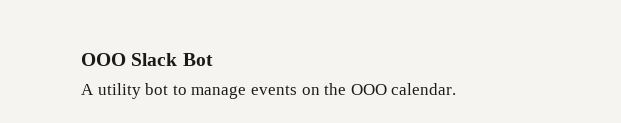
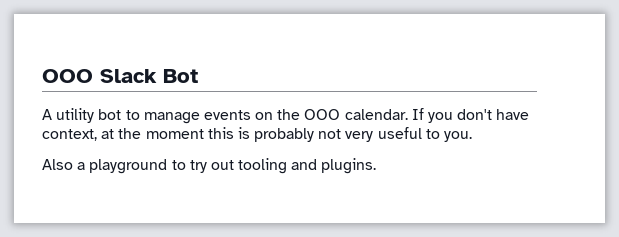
+ If you don't have context, at the moment this is probably not very useful to you.
+ Also a playground to try out tooling and plugins.

